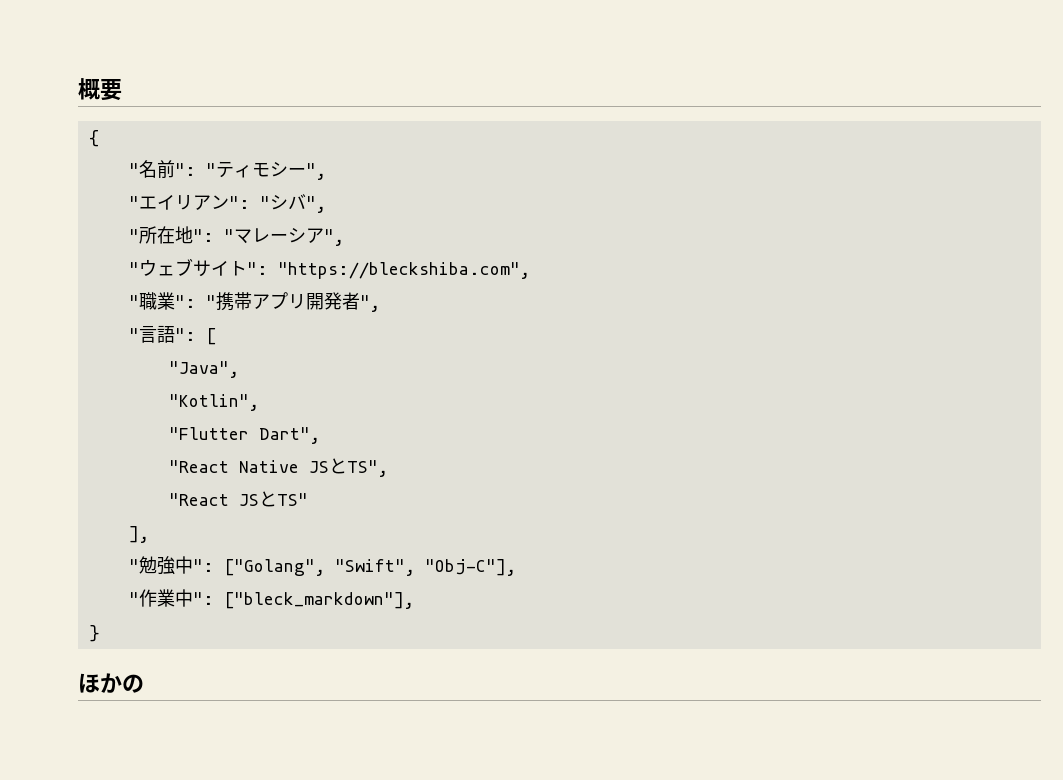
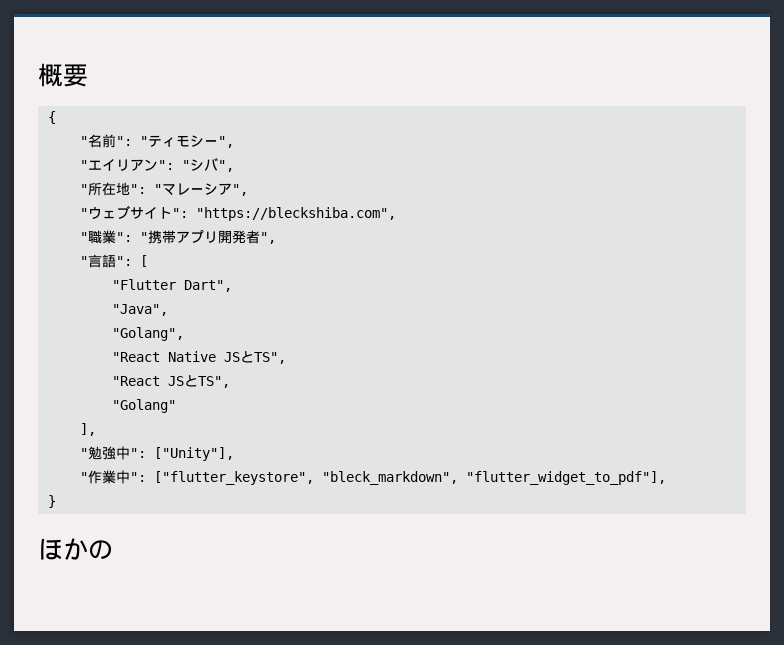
+ "Flutter Dart",
- "Kotlin",
- "Flutter Dart",
+ "Golang",
- "React JSとTS"
+ "React JSとTS",
+ "Golang"
- "勉強中": ["Golang", "Swift", "Obj-C"],
+ "勉強中": ["Unity"],
- "作業中": ["bleck_markdown"],
+ "作業中": ["flutter_keystore", "bleck_markdown", "flutter_widget_to_pdf"],

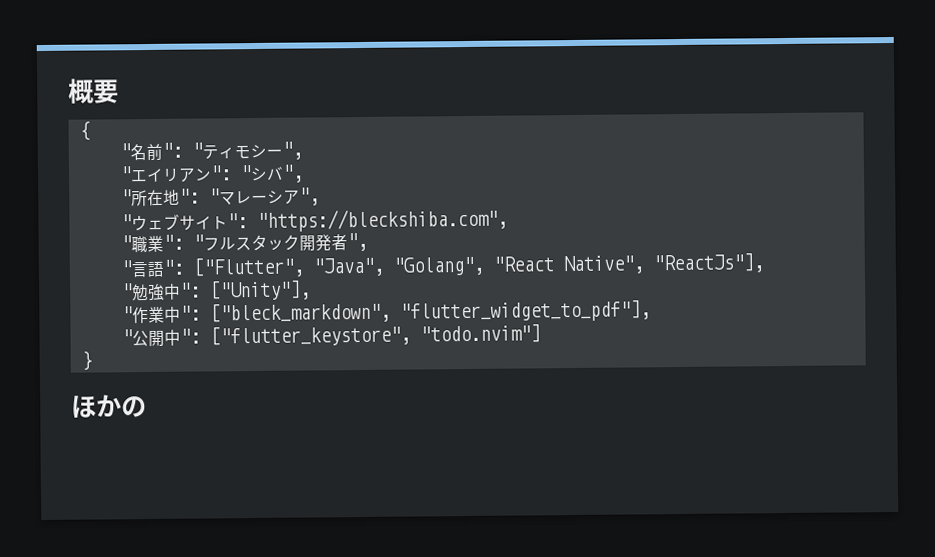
- "職業": "携帯アプリ開発者",
+ "職業": "フルスタック開発者",
- "言語": [
- "Flutter Dart",
- "Java",
- "Golang",
- "React Native JSとTS",
- "React JSとTS",
- "Golang"
- ],
+ "言語": ["Flutter", "Java", "Golang", "React Native", "ReactJs"],
- "作業中": ["flutter_keystore", "bleck_markdown", "flutter_widget_to_pdf"],
+ "作業中": ["bleck_markdown", "flutter_widget_to_pdf"],
+ "公開中": ["flutter_keystore", "todo.nvim"]

